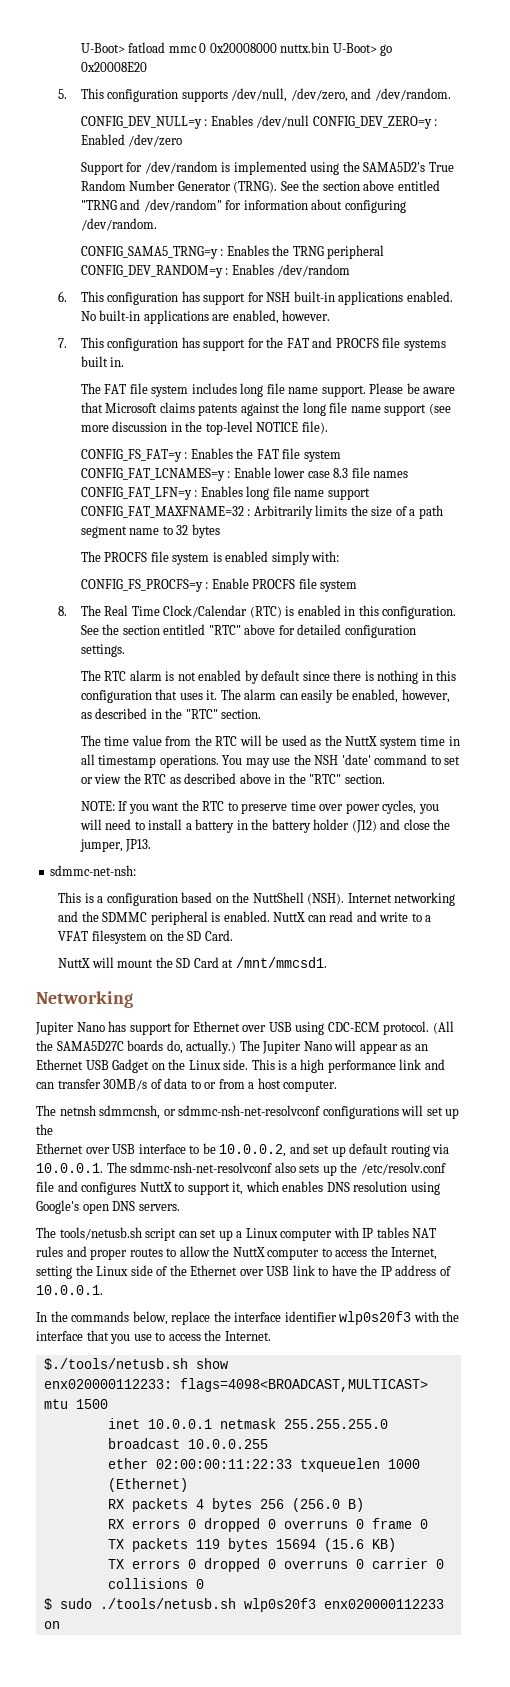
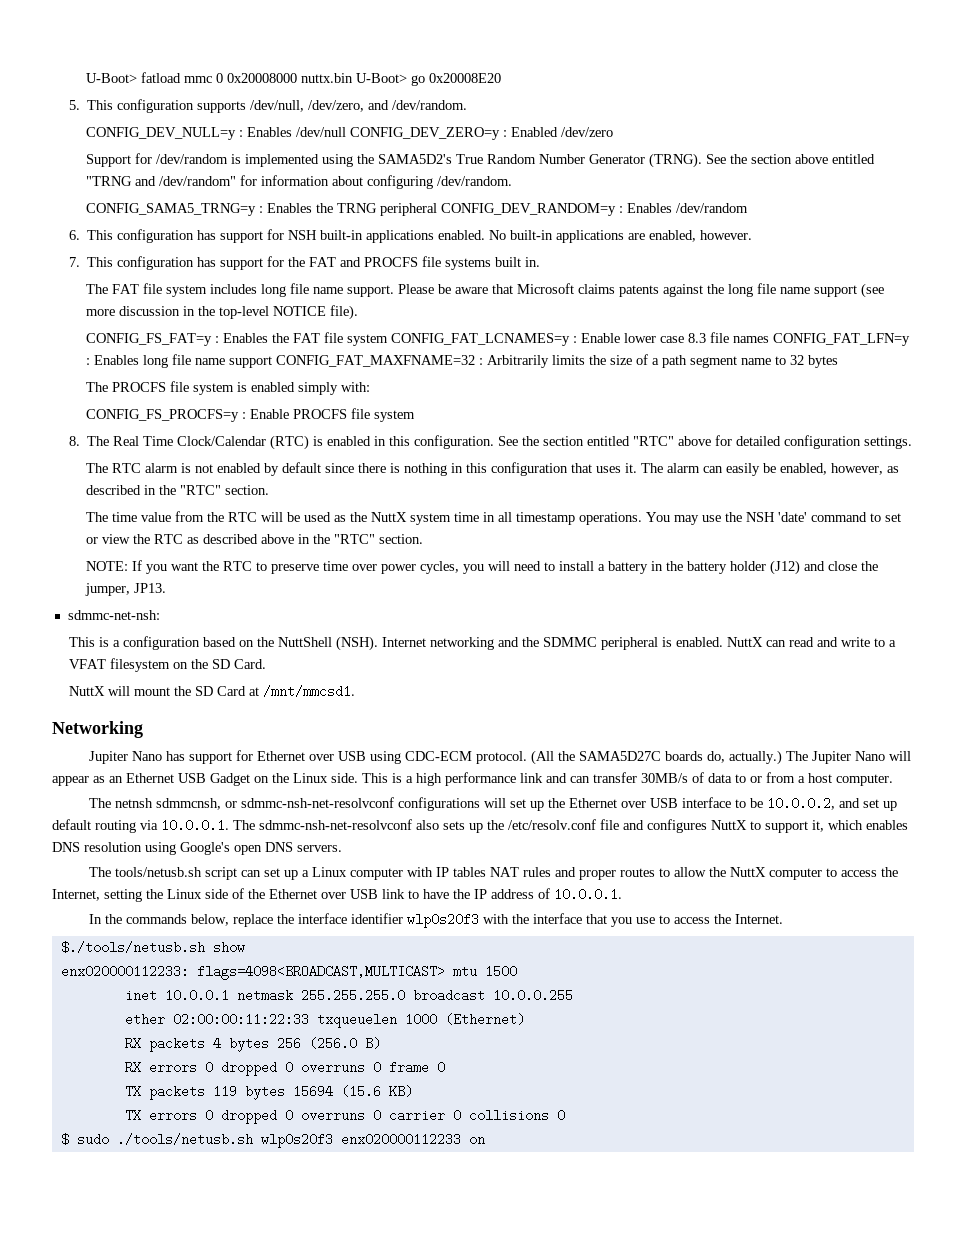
- The netnsh sdmmcnsh, or sdmmc-nsh-net-resolvconf configurations will set up the
- Ethernet over USB interface to be 10.0.0.2, and set up default routing via 10.0.0.1. The sdmmc-nsh-net-resolvconf also sets up the /etc/resolv.conf file and configures NuttX to support it, which enables DNS resolution using Google's open DNS servers.
+ The netnsh sdmmcnsh, or sdmmc-nsh-net-resolvconf configurations will set up the Ethernet over USB interface to be 10.0.0.2, and set up default routing via 10.0.0.1. The sdmmc-nsh-net-resolvconf also sets up the /etc/resolv.conf file and configures NuttX to support it, which enables DNS resolution using Google's open DNS servers.

